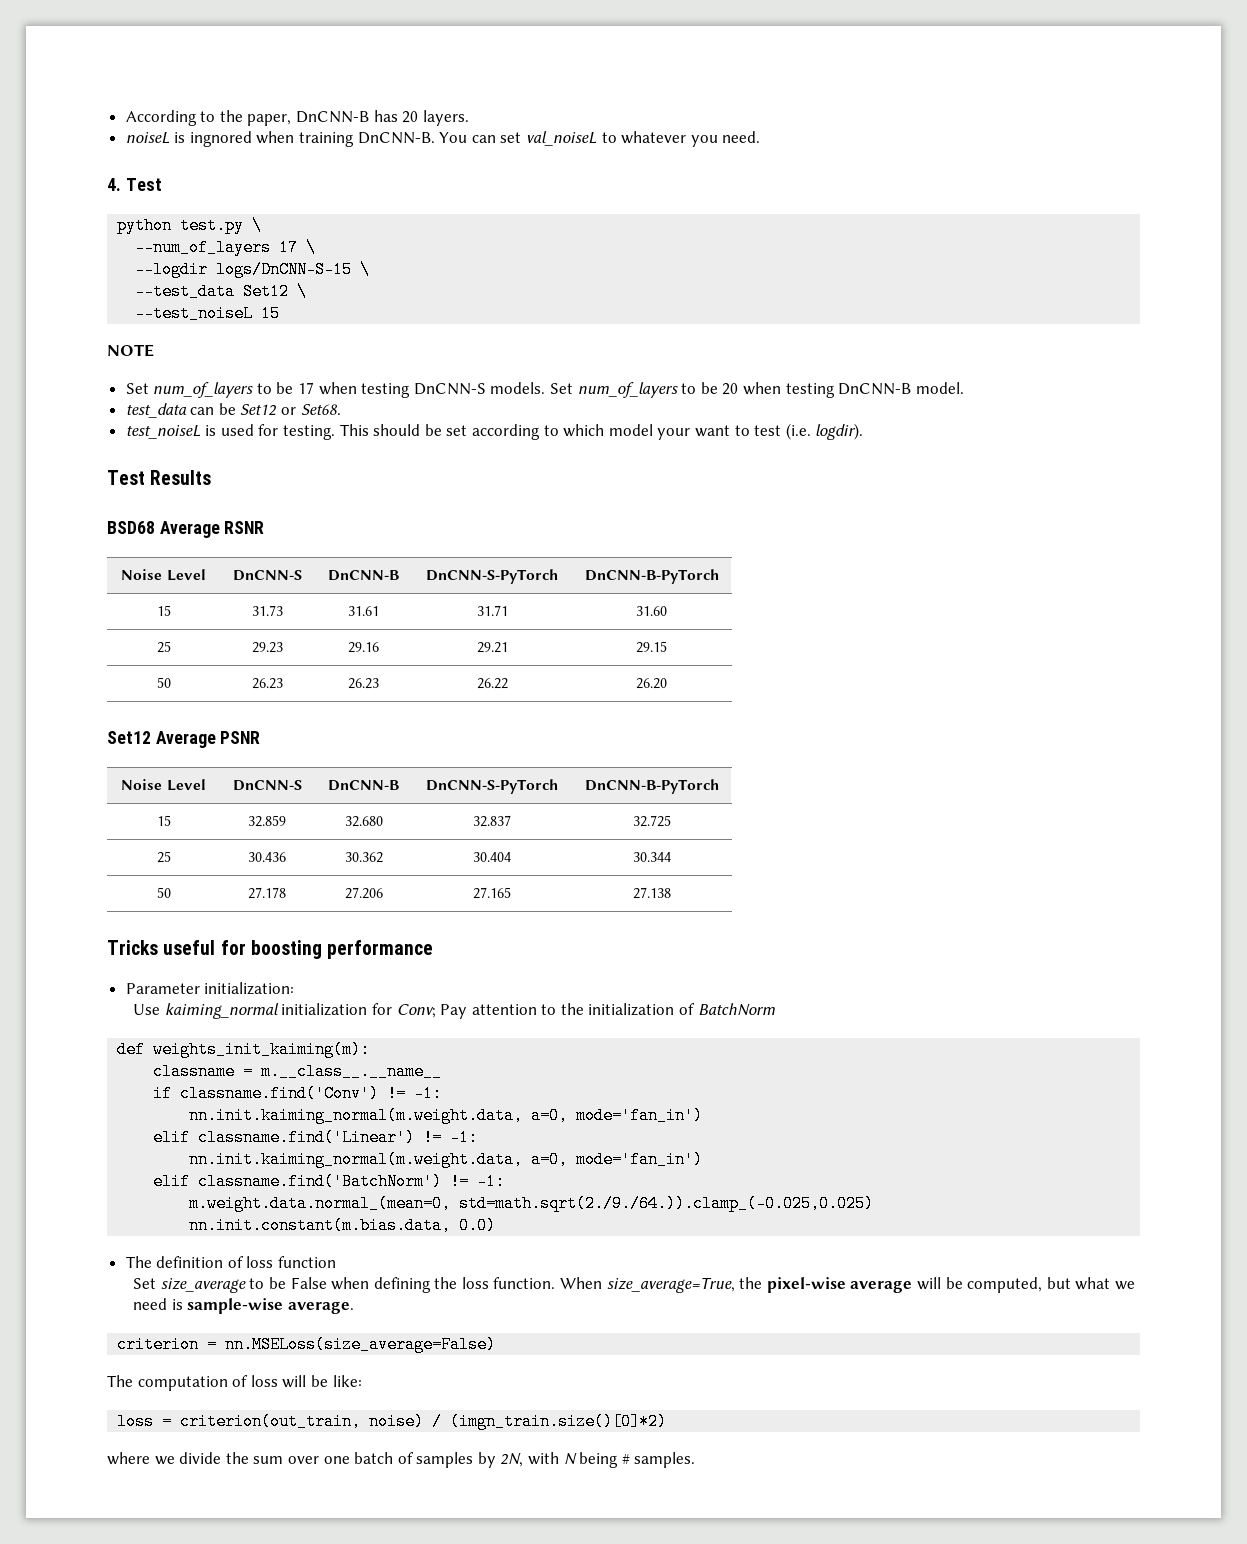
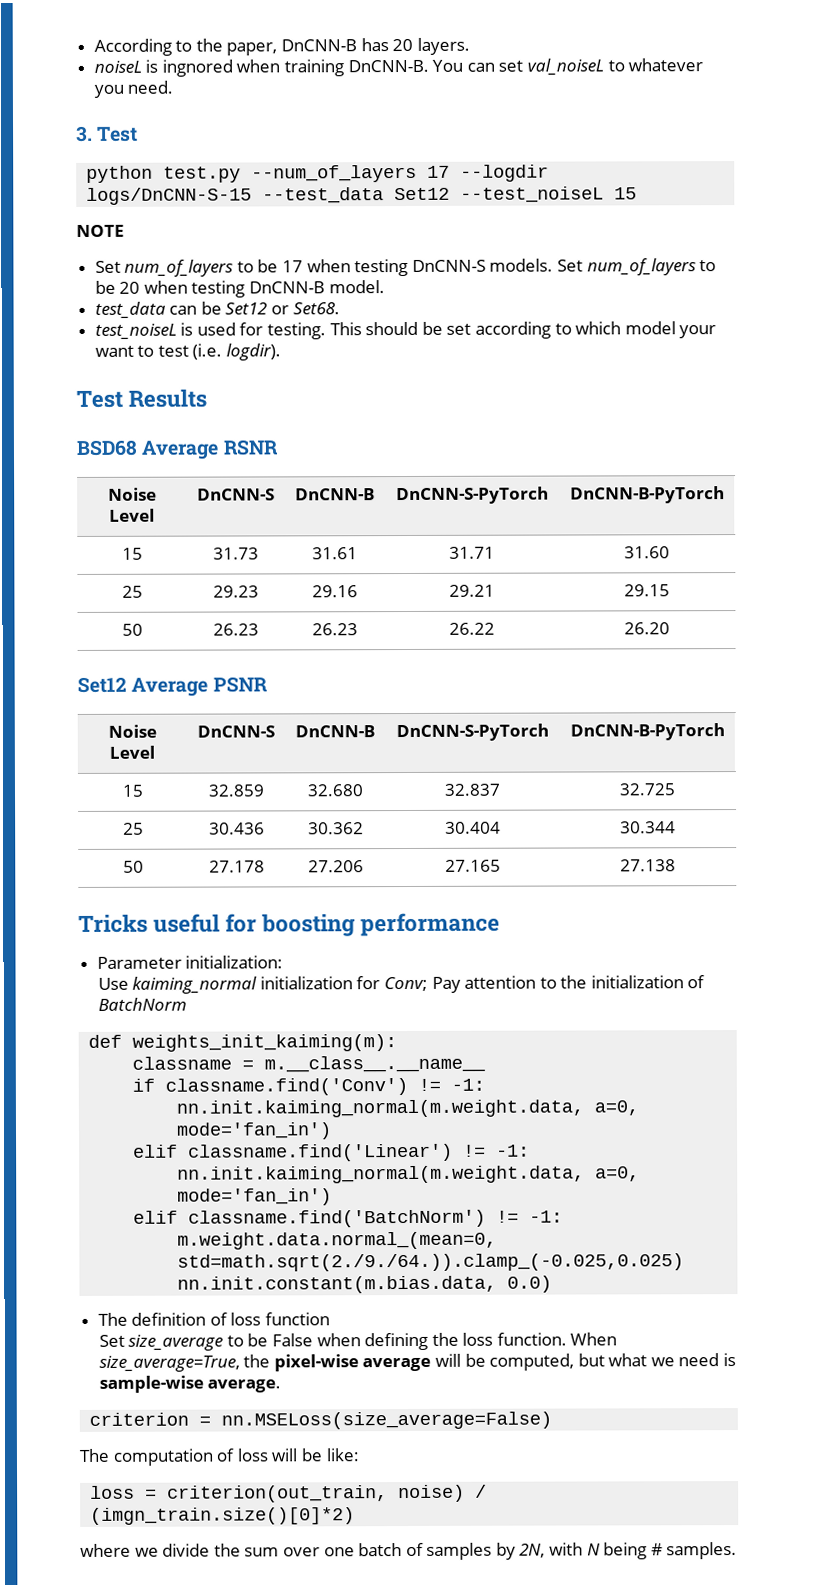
- 4. Test
+ 3. Test
- python test.py \
- --num_of_layers 17 \
- --logdir logs/DnCNN-S-15 \
- --test_data Set12 \
- --test_noiseL 15
+ python test.py --num_of_layers 17 --logdir logs/DnCNN-S-15 --test_data Set12 --test_noiseL 15

